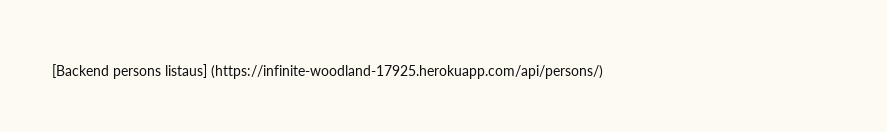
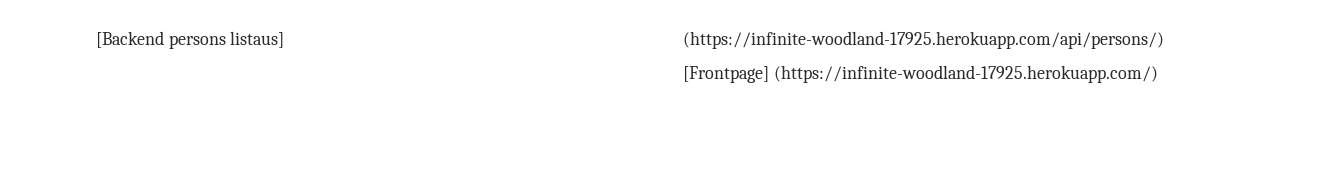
+ [Frontpage] (https://infinite-woodland-17925.herokuapp.com/)

